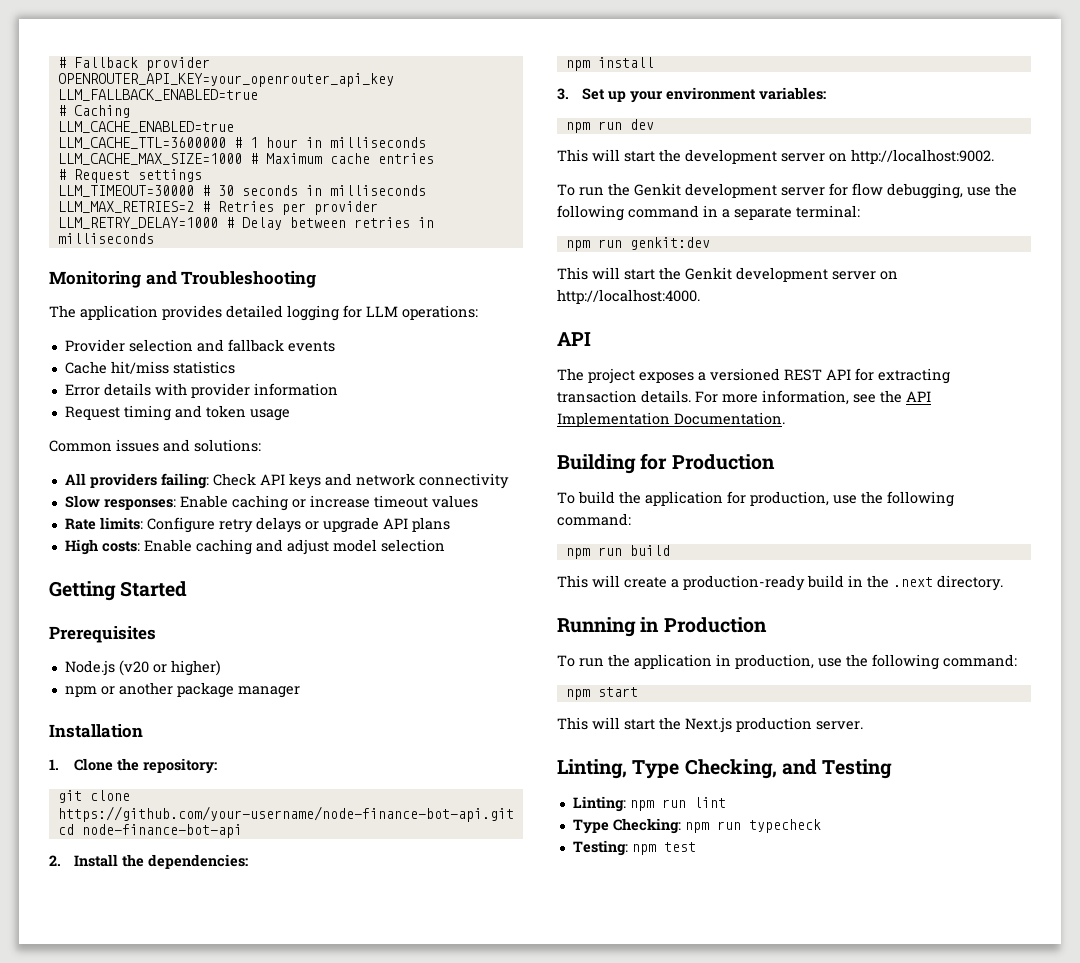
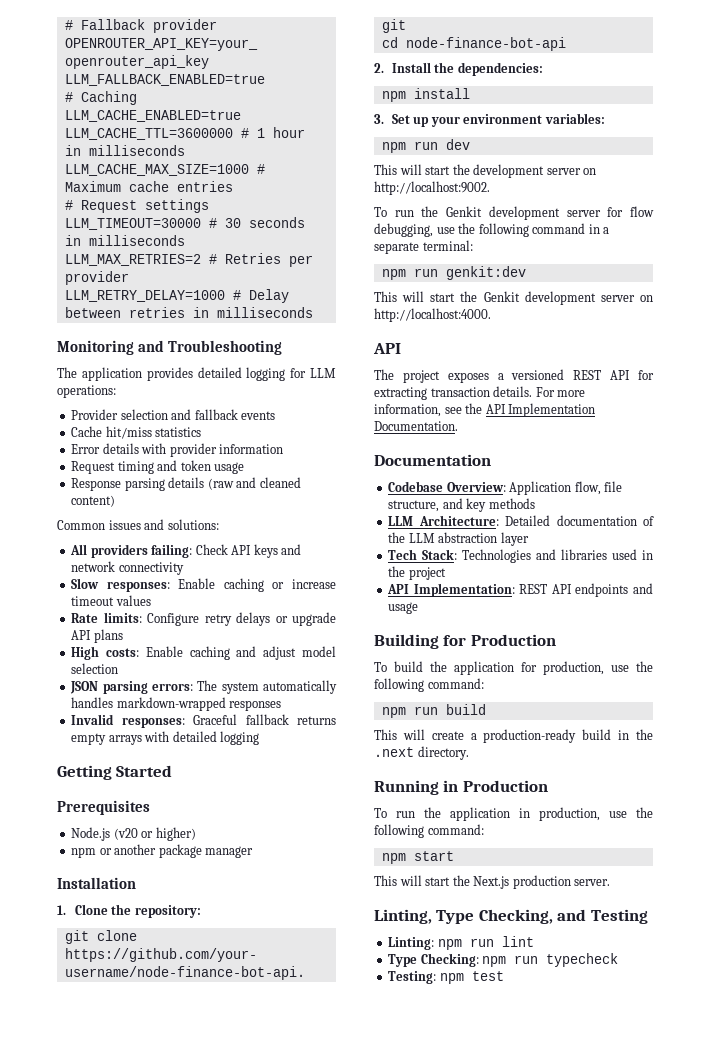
+ Response parsing details (raw and cleaned content)
+ JSON parsing errors: The system automatically handles markdown-wrapped responses
+ Invalid responses: Graceful fallback returns empty arrays with detailed logging
+ Documentation
+ Codebase Overview: Application flow, file structure, and key methods
+ LLM Architecture: Detailed documentation of the LLM abstraction layer
+ Tech Stack: Technologies and libraries used in the project
+ API Implementation: REST API endpoints and usage

